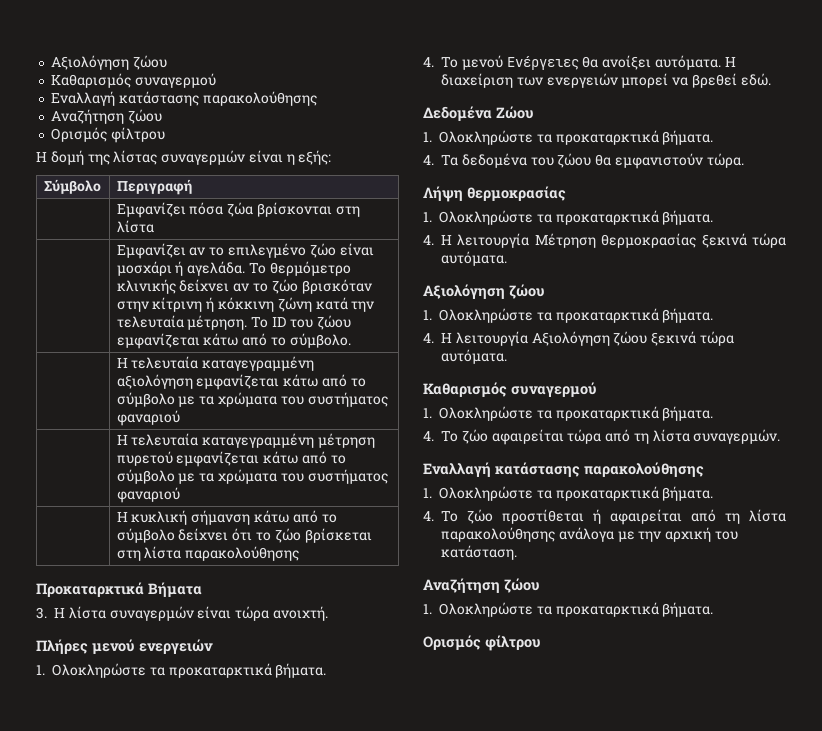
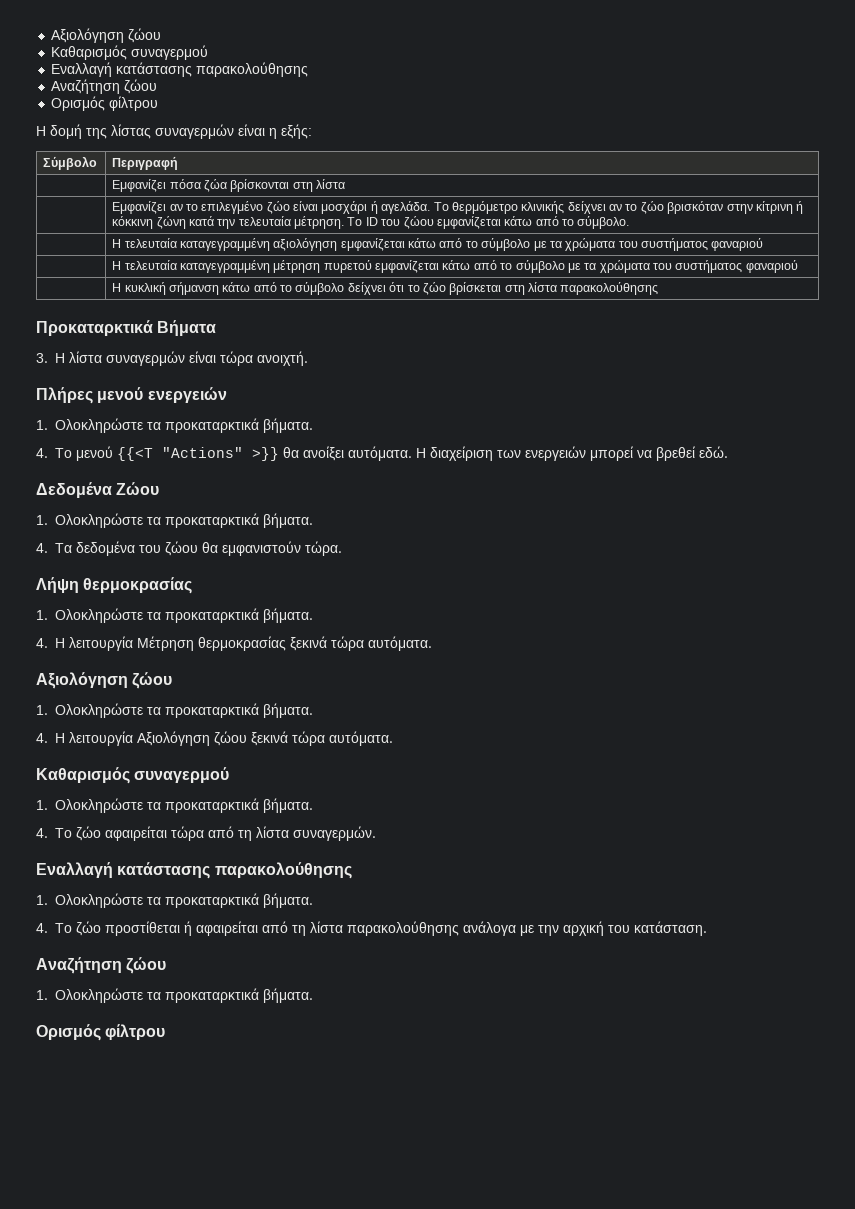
- 4. Το μενού Ενέργειες θα ανοίξει αυτόματα.
+ 4. Το μενού {{<T "Actions" >}} θα ανοίξει αυτόματα.

